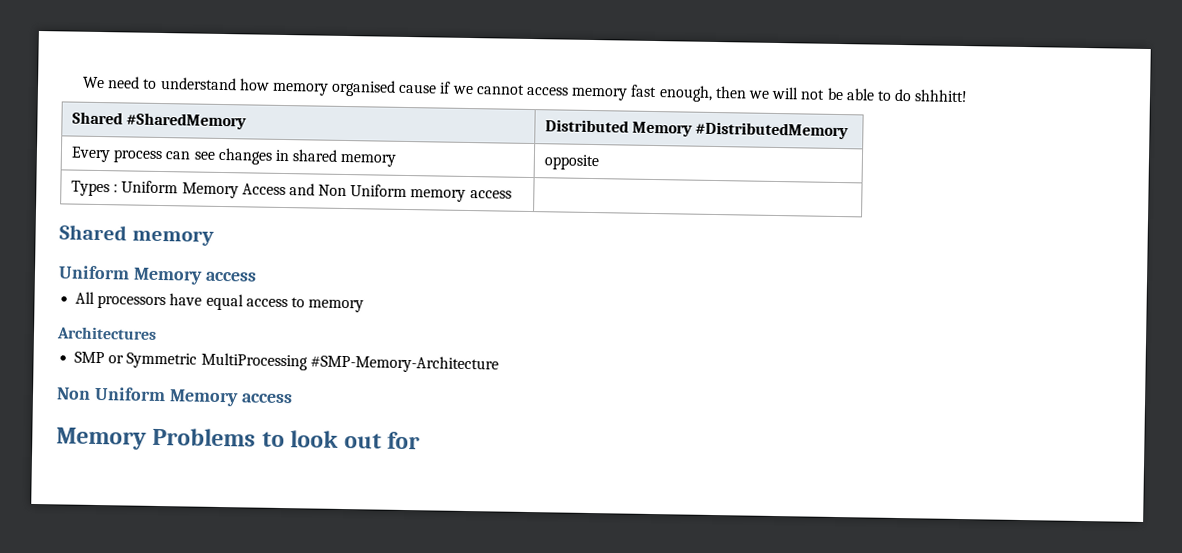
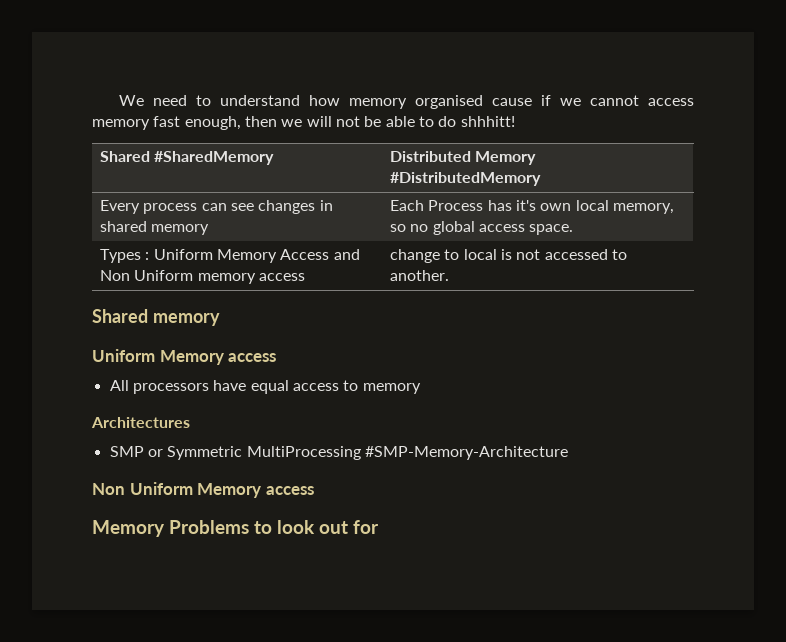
- Every process can see changes in shared memory | opposite
+ Every process can see changes in shared memory | Each Process has it's own local memory, so no global access space.
- Types : Uniform Memory Access and Non Uniform memory access |
+ Types : Uniform Memory Access and Non Uniform memory access | change to local is not accessed to another.

